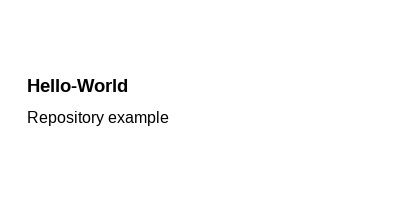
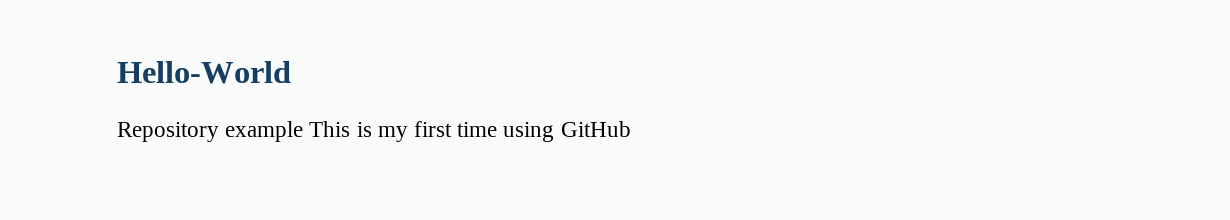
- Repository example
+ Repository example This is my first time using GitHub

